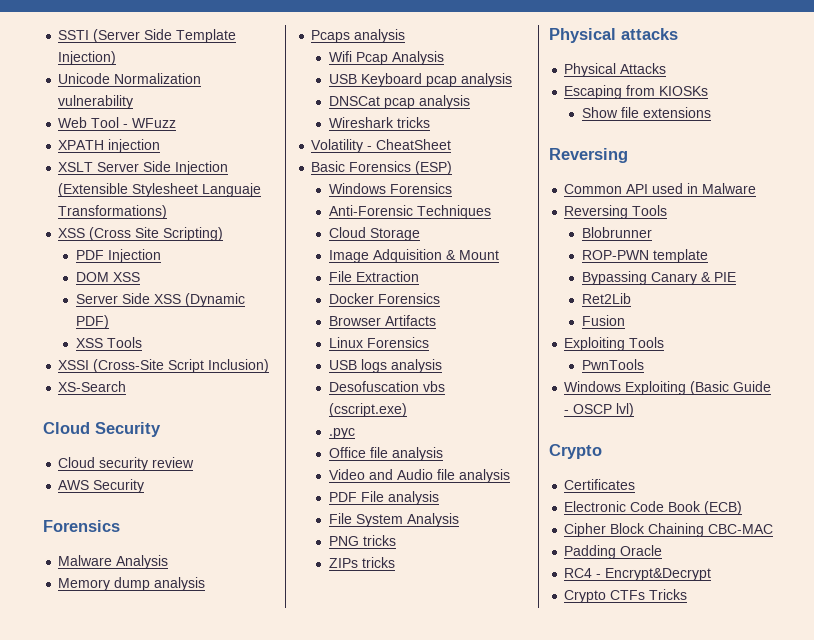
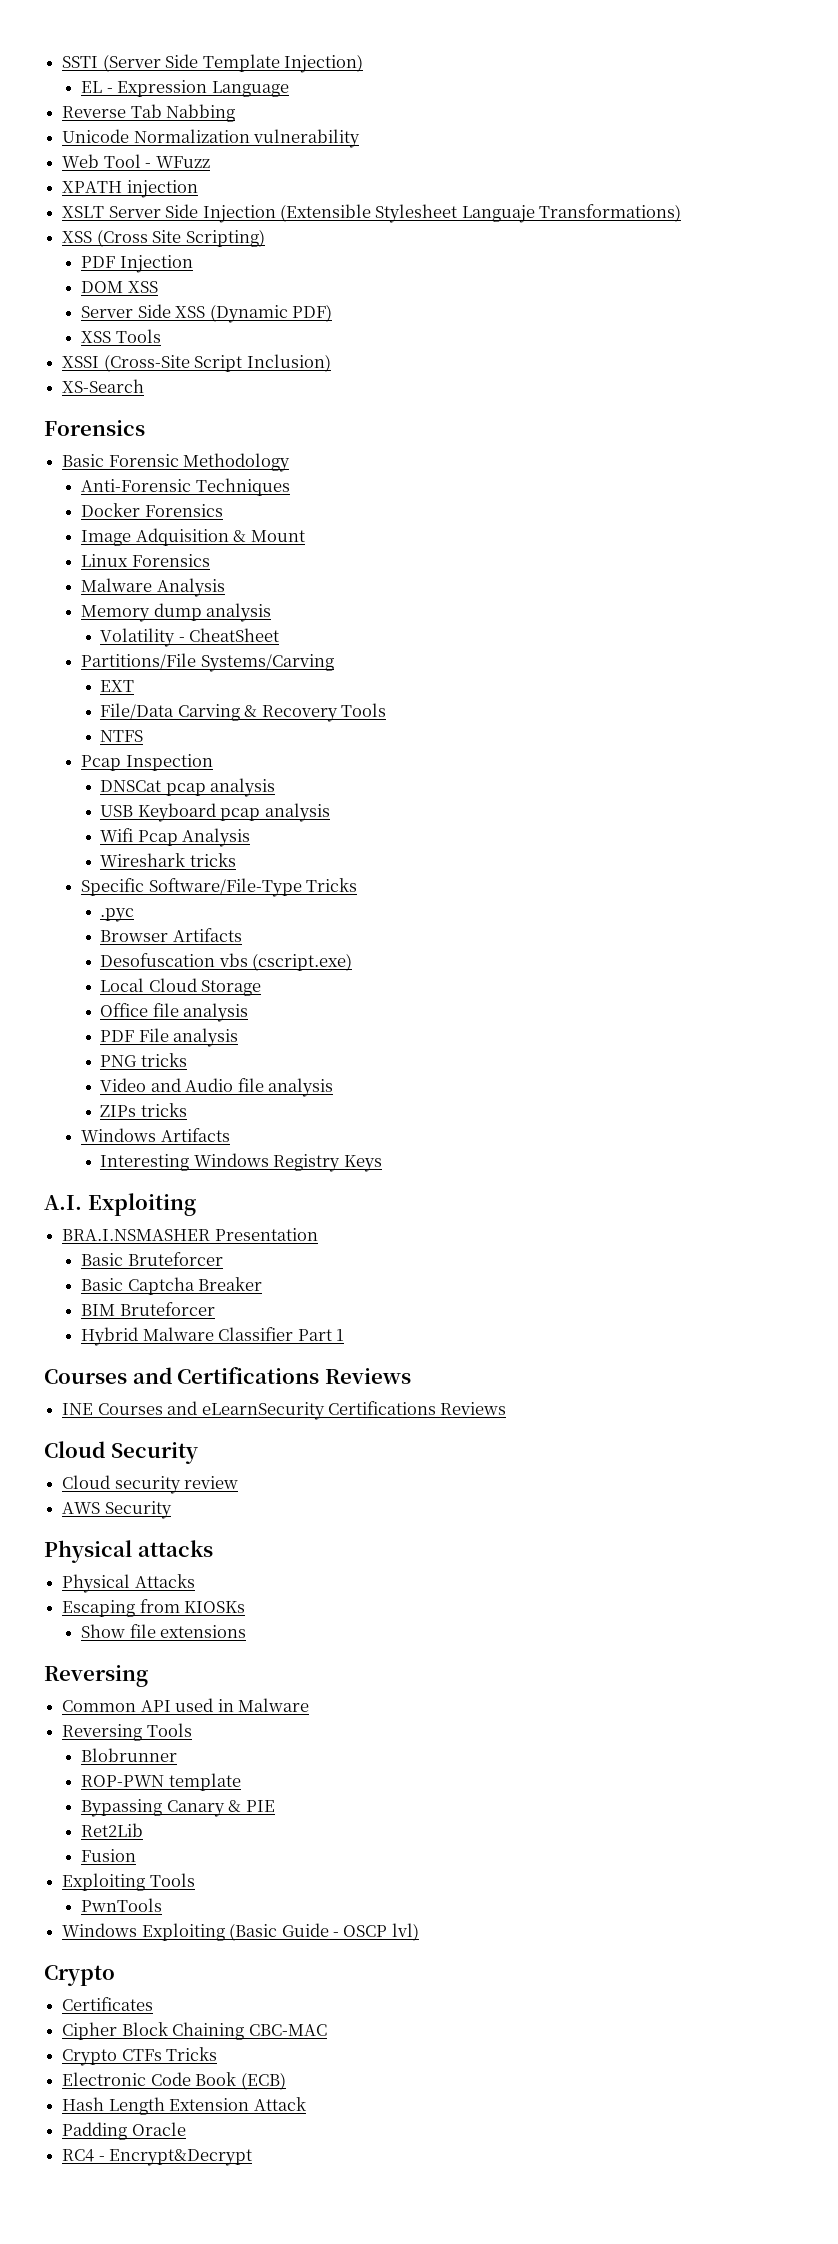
+ EL - Expression Language
+ Reverse Tab Nabbing
  XS-Search
+ Forensics
+ Basic Forensic Methodology
+ Anti-Forensic Techniques
+ Docker Forensics
+ Image Adquisition & Mount
+ Linux Forensics
+ Malware Analysis
+ Memory dump analysis
+ Volatility - CheatSheet
+ Partitions/File Systems/Carving
+ EXT
+ File/Data Carving & Recovery Tools
+ NTFS
+ Pcap Inspection
+ DNSCat pcap analysis
+ USB Keyboard pcap analysis
+ Wifi Pcap Analysis
+ Wireshark tricks
+ Specific Software/File-Type Tricks
+ .pyc
+ Browser Artifacts
+ Desofuscation vbs (cscript.exe)
+ Local Cloud Storage
+ Office file analysis
+ PDF File analysis
+ PNG tricks
+ Video and Audio file analysis
+ ZIPs tricks
+ Windows Artifacts
+ Interesting Windows Registry Keys
+ A.I. Exploiting
+ BRA.I.NSMASHER Presentation
+ Basic Bruteforcer
+ Basic Captcha Breaker
+ BIM Bruteforcer
+ Hybrid Malware Classifier Part 1
+ Courses and Certifications Reviews
+ INE Courses and eLearnSecurity Certifications Reviews
  AWS Security
- Forensics
- Malware Analysis
- Memory dump analysis
- Pcaps analysis
- Wifi Pcap Analysis
- USB Keyboard pcap analysis
- DNSCat pcap analysis
- Wireshark tricks
- Volatility - CheatSheet
- Basic Forensics (ESP)
- Windows Forensics
- Anti-Forensic Techniques
- Cloud Storage
- Image Adquisition & Mount
- File Extraction
- Docker Forensics
- Browser Artifacts
- Linux Forensics
- USB logs analysis
- Desofuscation vbs (cscript.exe)
- .pyc
- Office file analysis
- Video and Audio file analysis
- PDF File analysis
- File System Analysis
- PNG tricks
- ZIPs tricks
+ Cipher Block Chaining CBC-MAC
+ Crypto CTFs Tricks
- Cipher Block Chaining CBC-MAC
+ Hash Length Extension Attack
- Crypto CTFs Tricks

